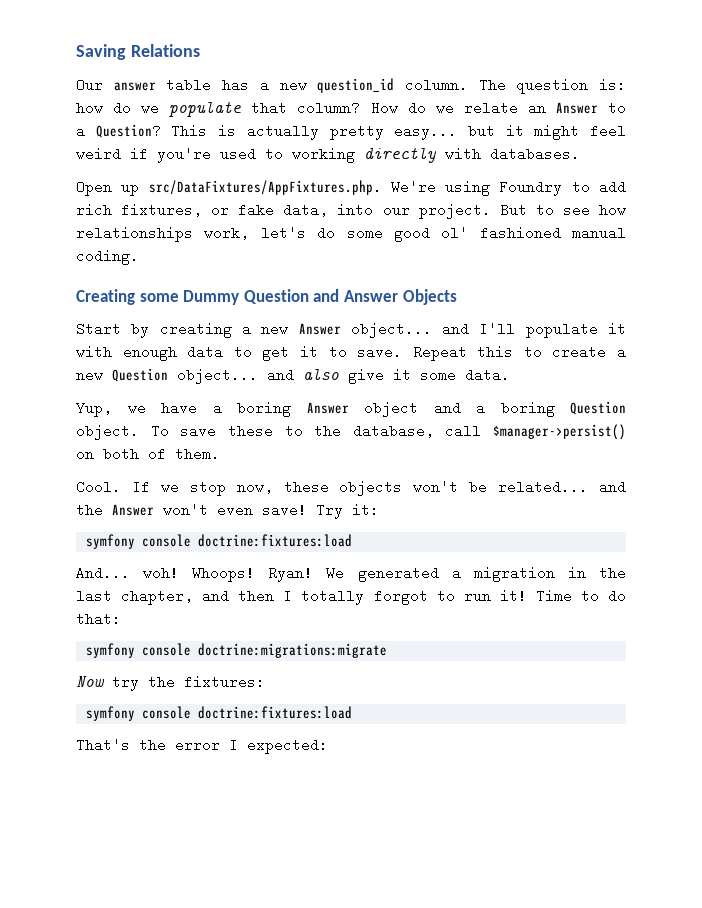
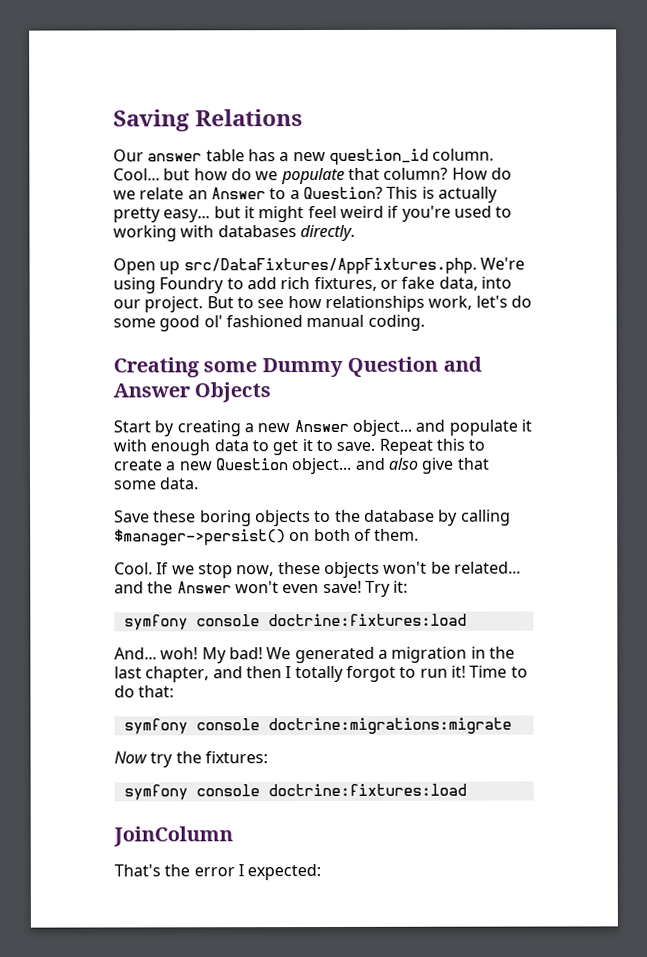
- The question is: how do we populate that column?
+ Cool... but how do we populate that column?
- This is actually pretty easy... but it might feel weird if you're used to working directly with databases.
+ This is actually pretty easy... but it might feel weird if you're used to working with databases directly.
- Start by creating a new Answer object... and I'll populate it with enough data to get it to save.
+ Start by creating a new Answer object... and populate it with enough data to get it to save.
- Repeat this to create a new Question object... and also give it some data.
+ Repeat this to create a new Question object... and also give that some data.
- Yup, we have a boring Answer object and a boring Question object. To save these to the database, call $manager->persist() on both of them.
+ Save these boring objects to the database by calling $manager->persist() on both of them.
- Whoops! Ryan!
+ My bad!
+ JoinColumn

